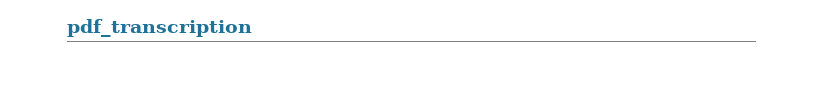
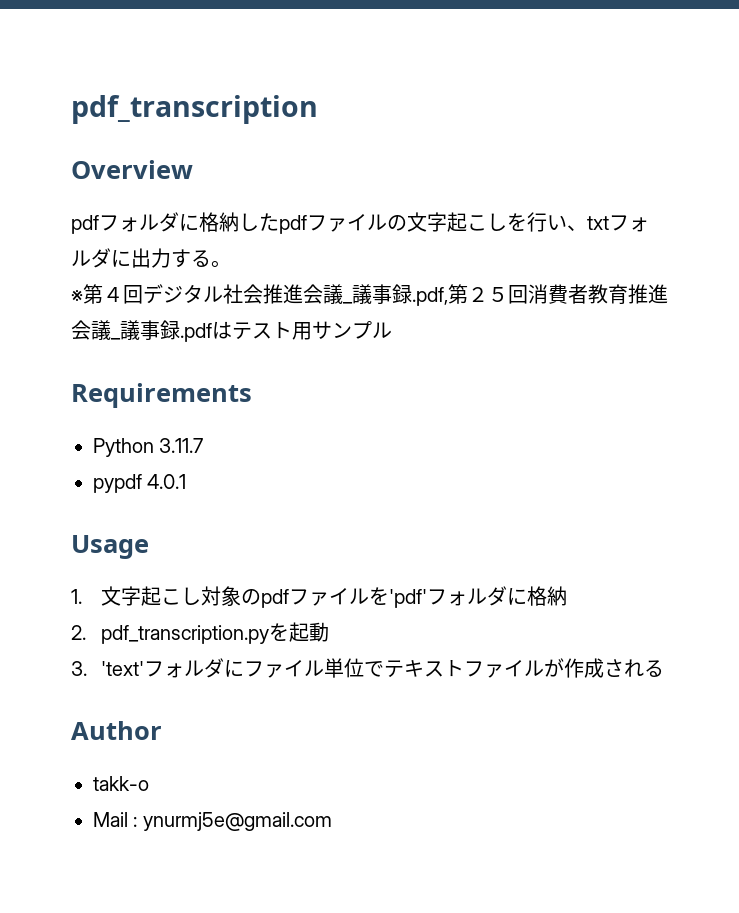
+ Overview
+ pdfフォルダに格納したpdfファイルの文字起こしを行い、txtフォルダに出力する。
+ ※第４回デジタル社会推進会議_議事録.pdf,第２５回消費者教育推進会議_議事録.pdfはテスト用サンプル
+ Requirements
+ Python 3.11.7
+ pypdf 4.0.1
+ Usage
+ 1.文字起こし対象のpdfファイルを'pdf'フォルダに格納
+ 2. pdf_transcription.pyを起動
+ 3. 'text'フォルダにファイル単位でテキストファイルが作成される
+ Author
+ takk-o
+ Mail : ynurmj5e@gmail.com

